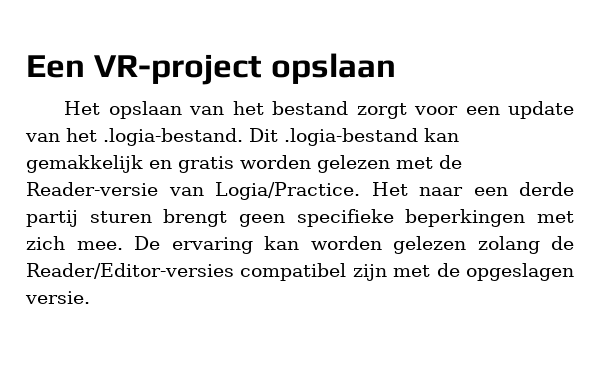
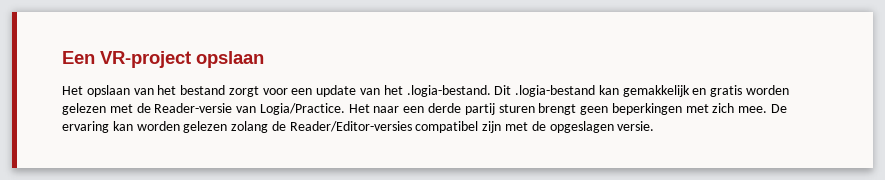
- Het naar een derde partij sturen brengt geen specifieke beperkingen met zich mee.
+ Het naar een derde partij sturen brengt geen beperkingen met zich mee.

